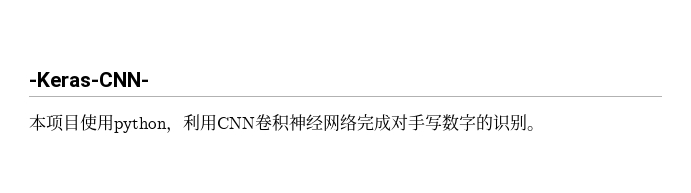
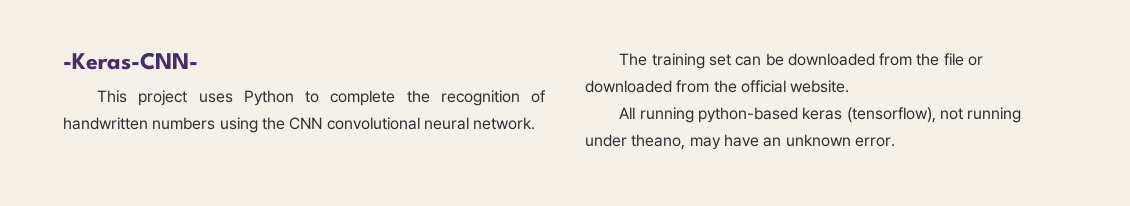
- 本项目使用python，利用CNN卷积神经网络完成对手写数字的识别。
+ This project uses Python to complete the recognition of handwritten numbers using the CNN convolutional neural network.
+ The training set can be downloaded from the file or downloaded from the official website.
+ All running python-based keras (tensorflow), not running under theano, may have an unknown error.

